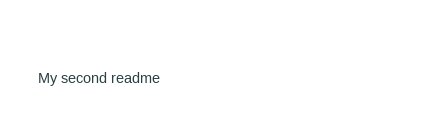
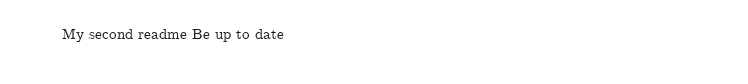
- My second readme
+ My second readme Be up to date

